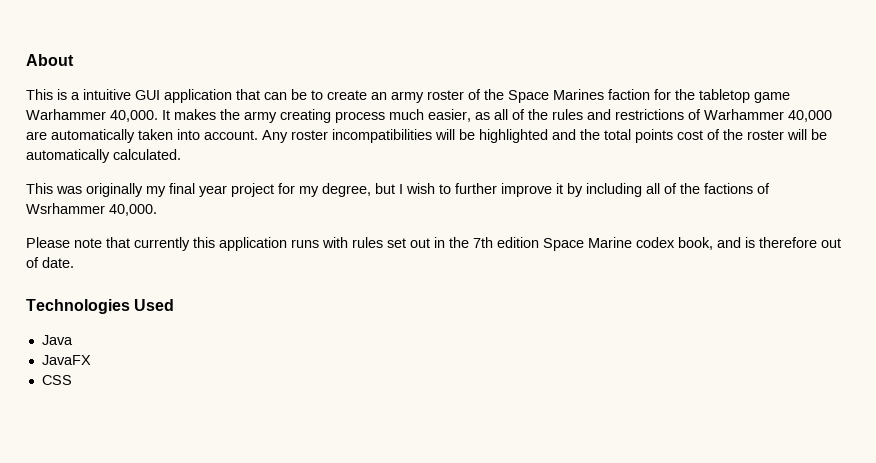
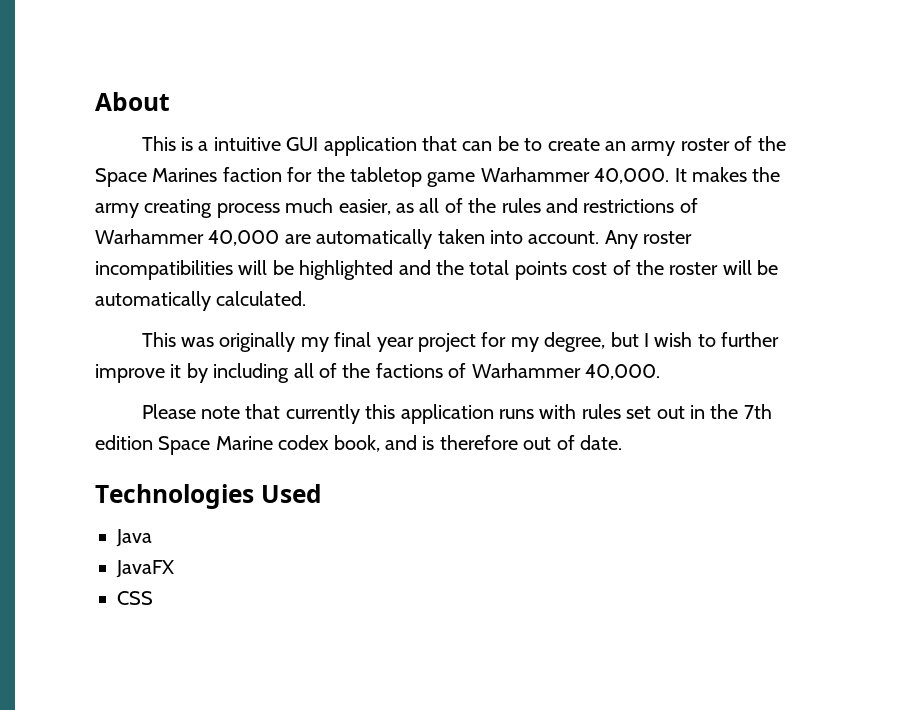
- This was originally my final year project for my degree, but I wish to further improve it by including all of the factions of Wsrhammer 40,000.
+ This was originally my final year project for my degree, but I wish to further improve it by including all of the factions of Warhammer 40,000.

